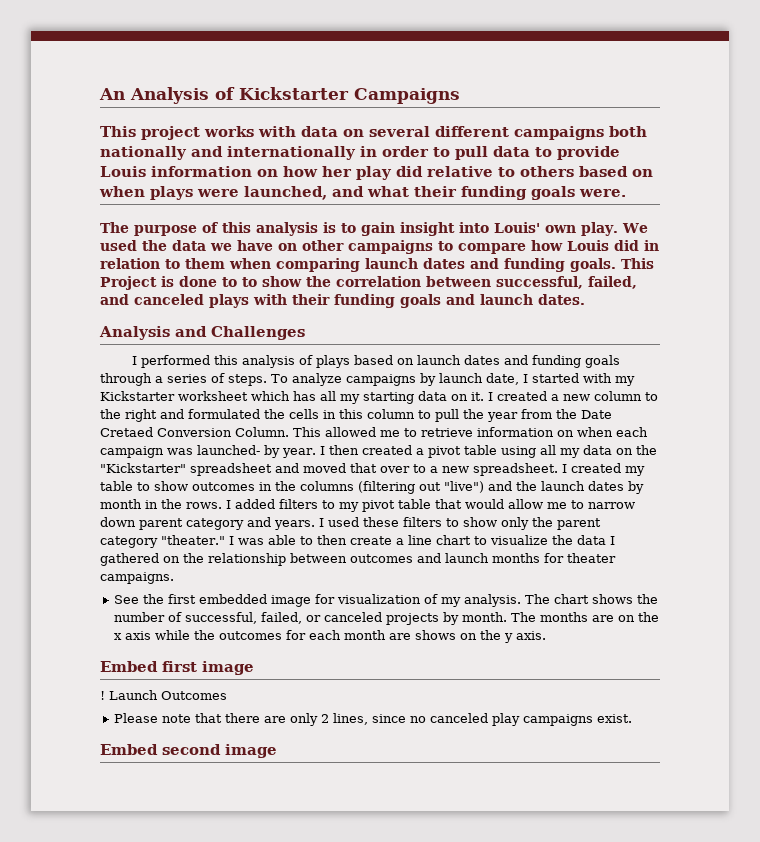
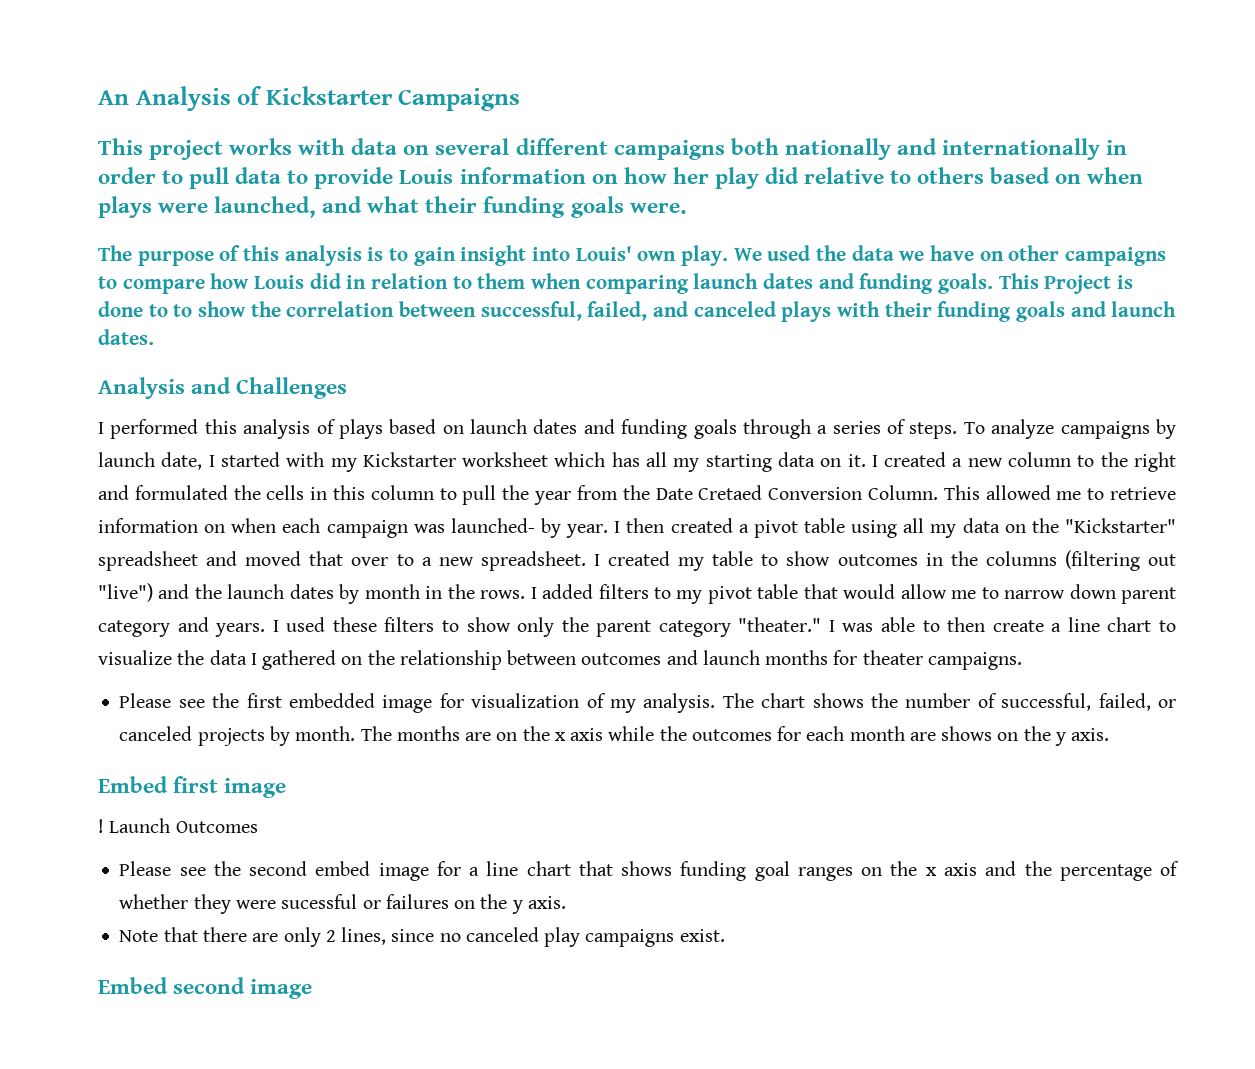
- See the first embedded image for visualization of my analysis.
+ Please see the first embedded image for visualization of my analysis.
- Please note that there are only 2 lines, since no canceled play campaigns exist.
+ Please see the second embed image for a line chart that shows funding goal ranges on the x axis and the percentage of whether they were sucessful or failures on the y axis.
+ Note that there are only 2 lines, since no canceled play campaigns exist.

